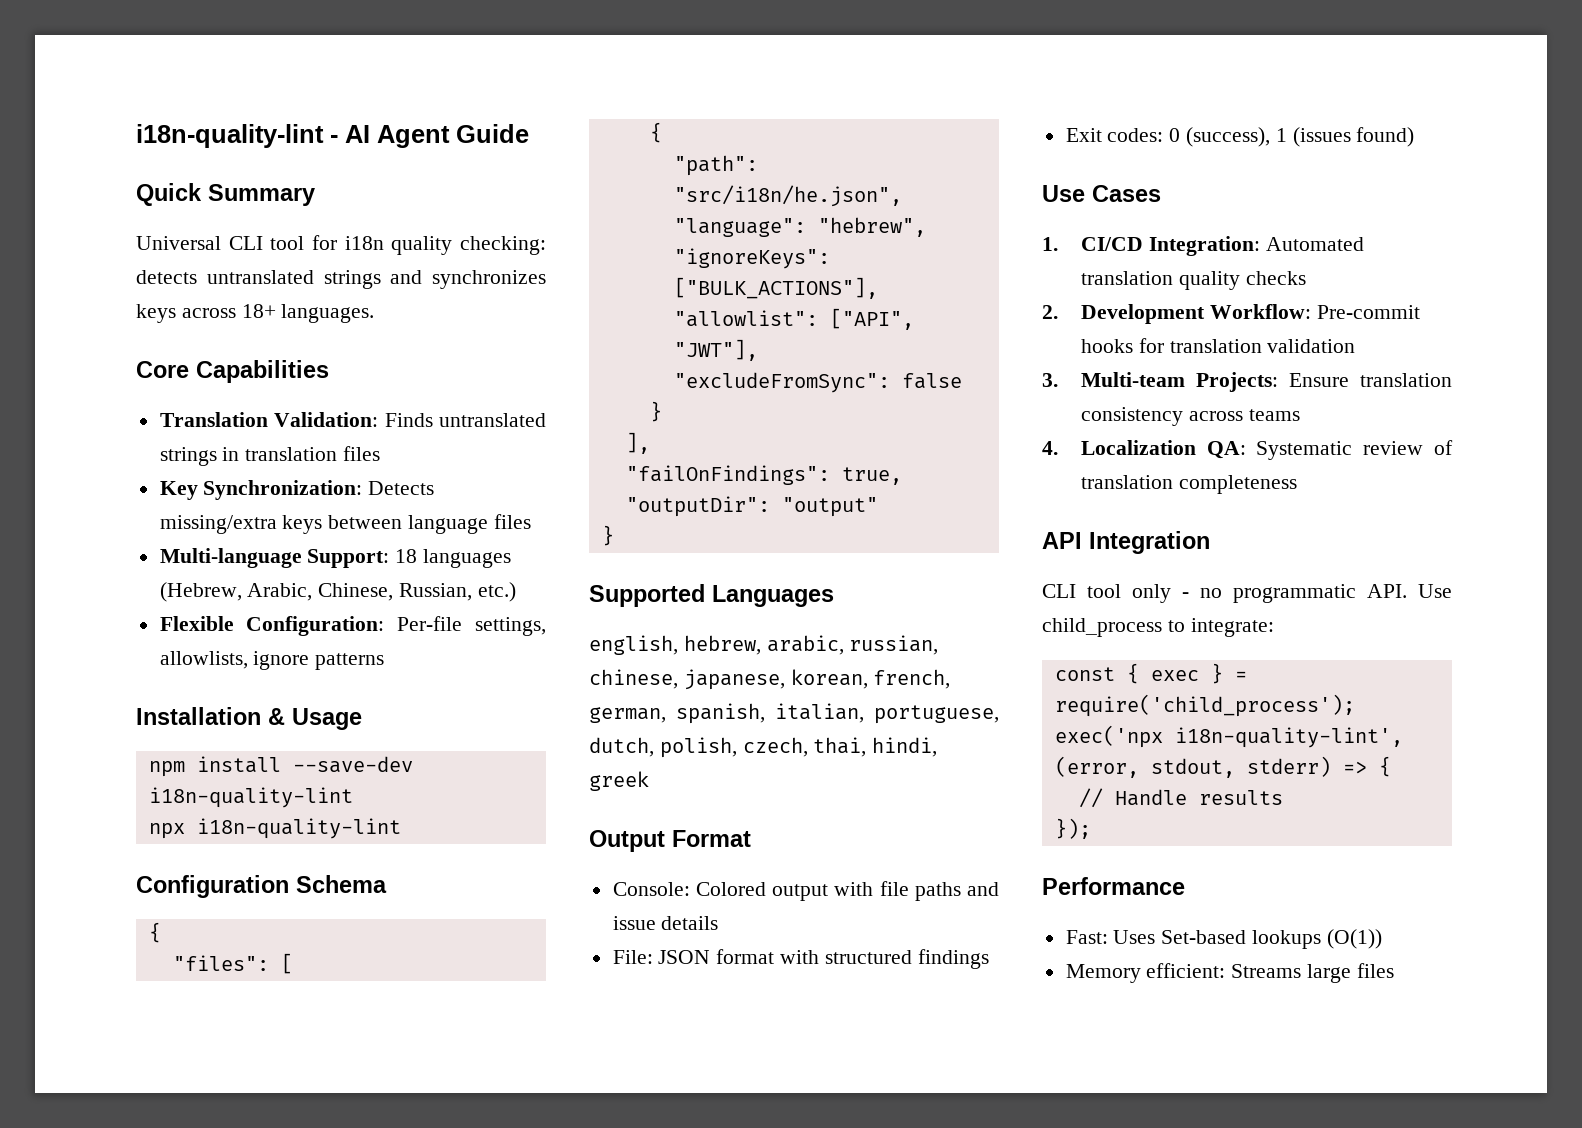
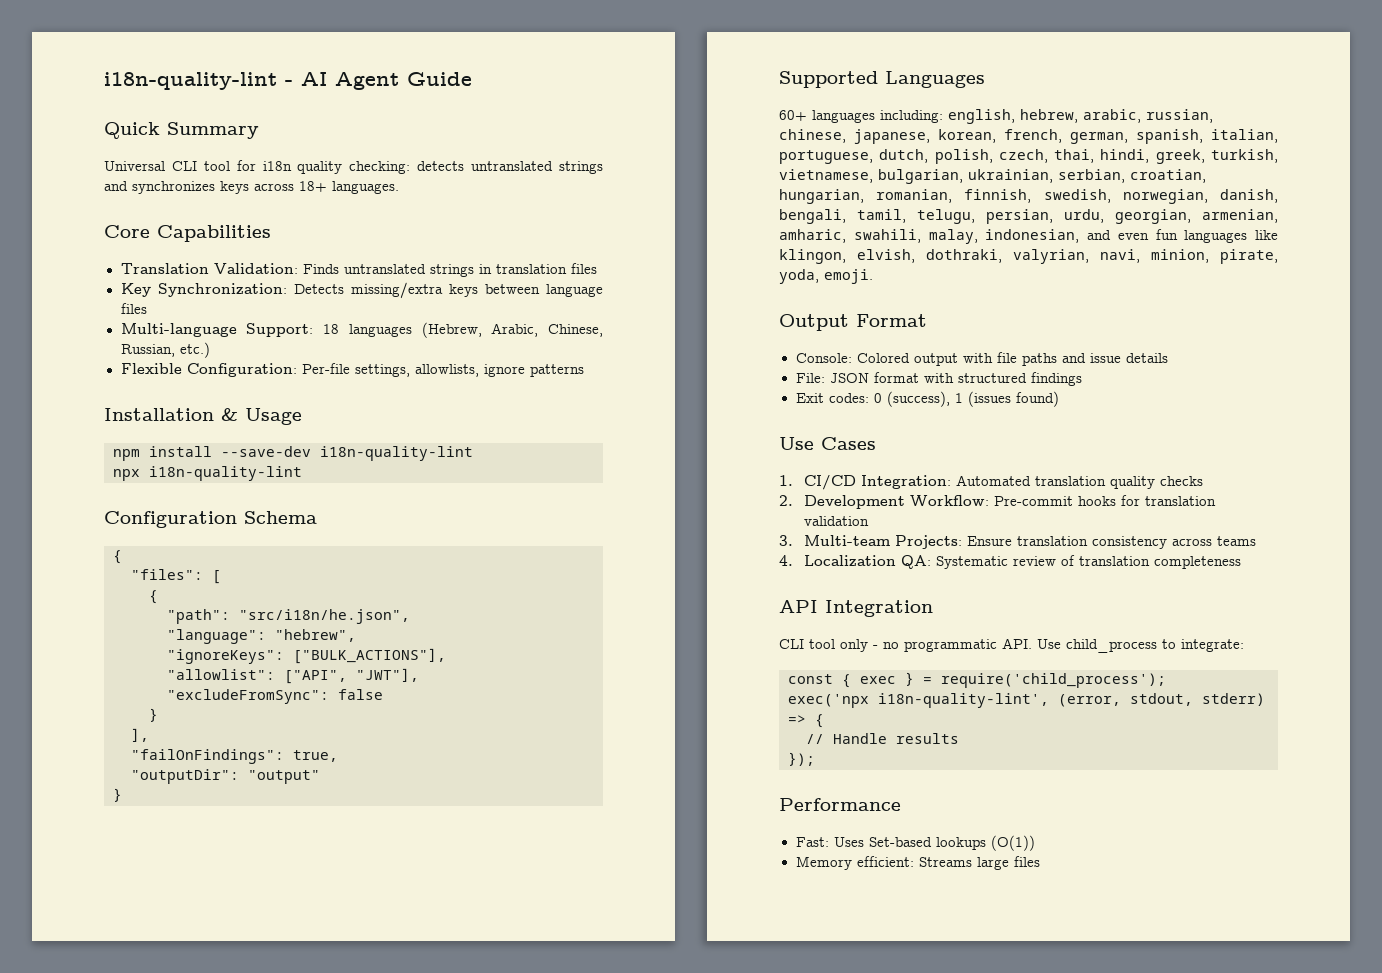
- english, hebrew, arabic, russian, chinese, japanese, korean, french, german, spanish, italian, portuguese, dutch, polish, czech, thai, hindi, greek
+ 60+ languages including: english, hebrew, arabic, russian, chinese, japanese, korean, french, german, spanish, italian, portuguese, dutch, polish, czech, thai, hindi, greek, turkish, vietnamese, bulgarian, ukrainian, serbian, croatian, hungarian, romanian, finnish, swedish, norwegian, danish, bengali, tamil, telugu, persian, urdu, georgian, armenian, amharic, swahili, malay, indonesian, and even fun languages like klingon, elvish, dothraki, valyrian, navi, minion, pirate, yoda, emoji.

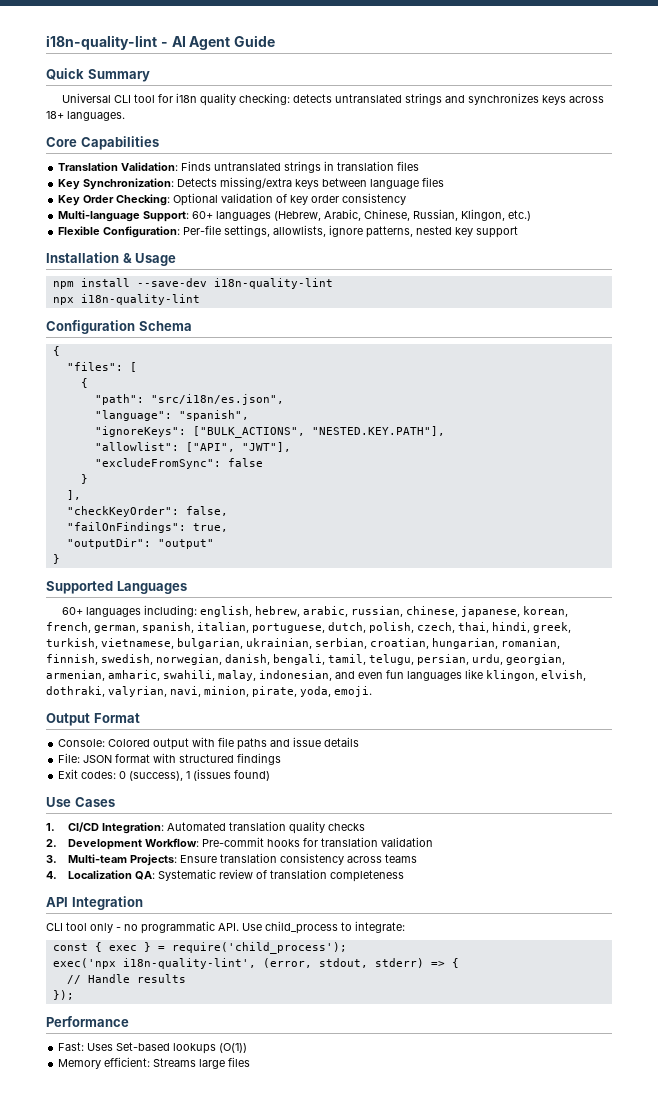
+ Key Order Checking: Optional validation of key order consistency
- Multi-language Support: 18 languages (Hebrew, Arabic, Chinese, Russian, etc.)
+ Multi-language Support: 60+ languages (Hebrew, Arabic, Chinese, Russian, Klingon, etc.)
- Flexible Configuration: Per-file settings, allowlists, ignore patterns
+ Flexible Configuration: Per-file settings, allowlists, ignore patterns, nested key support
- "path": "src/i18n/he.json",
+ "path": "src/i18n/es.json",
- "language": "hebrew",
+ "language": "spanish",
- "ignoreKeys": ["BULK_ACTIONS"],
+ "ignoreKeys": ["BULK_ACTIONS", "NESTED.KEY.PATH"],
+ "checkKeyOrder": false,

